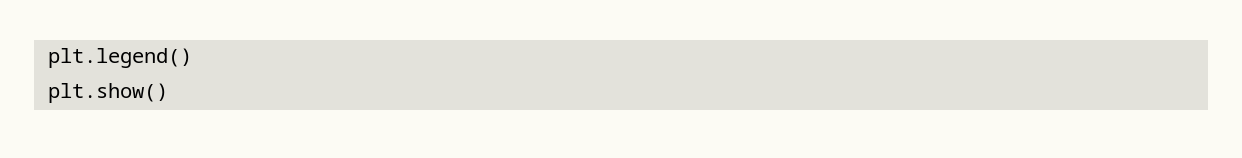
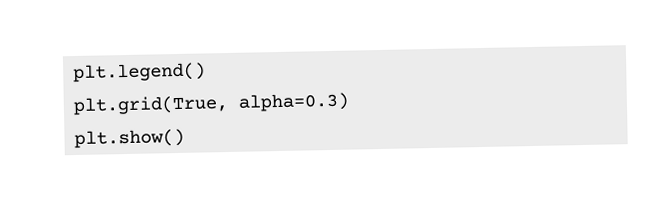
+ plt.grid(True, alpha=0.3)

